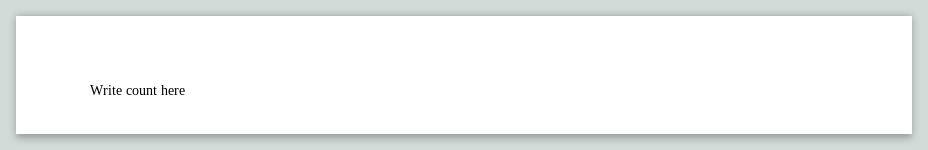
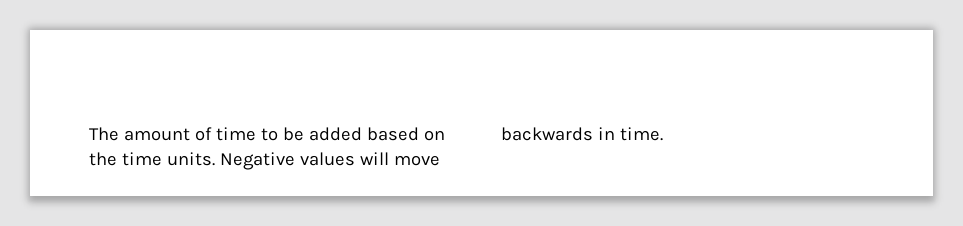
- Write count here
+ The amount of time to be added based on the time units. Negative values will move backwards in time.

